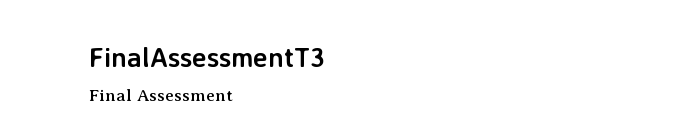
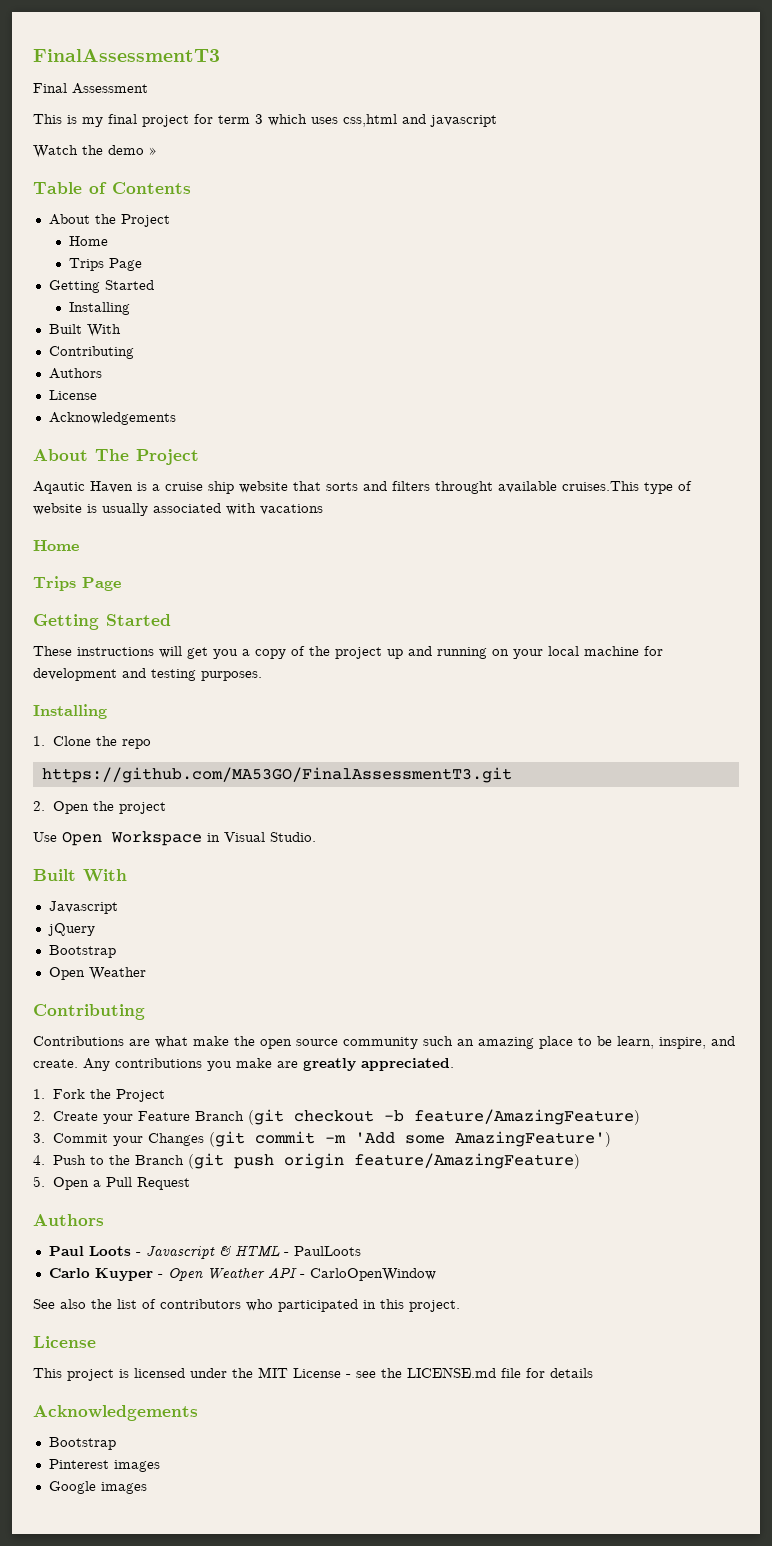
+ This is my final project for term 3 which uses css,html and javascript
+ Watch the demo »
+ Table of Contents
+ About the Project
+ Home
+ Trips Page
+ Getting Started
+ Installing
+ Built With
+ Contributing
+ Authors
+ License
+ Acknowledgements
+ About The Project
+ Aqautic Haven is a cruise ship website that sorts and filters throught available cruises.This type of website is usually associated with vacations
+ Home
+ Trips Page
+ Getting Started
+ These instructions will get you a copy of the project up and running on your local machine for development and testing purposes.
+ Installing
+ 1. Clone the repo
+ https://github.com/MA53GO/FinalAssessmentT3.git
+ 2. Open the project
+ Use Open Workspace in Visual Studio.
+ Built With
+ Javascript
+ jQuery
+ Bootstrap
+ Open Weather
+ Contributing
+ Contributions are what make the open source community such an amazing place to be learn, inspire, and create. Any contributions you make are greatly appreciated.
+ 1. Fork the Project
+ 2. Create your Feature Branch (git checkout -b feature/AmazingFeature)
+ 3. Commit your Changes (git commit -m 'Add some AmazingFeature')
+ 4. Push to the Branch (git push origin feature/AmazingFeature)
+ 5. Open a Pull Request
+ Authors
+ Paul Loots - Javascript & HTML - PaulLoots
+ Carlo Kuyper - Open Weather API - CarloOpenWindow
+ See also the list of contributors who participated in this project.
+ License
+ This project is licensed under the MIT License - see the LICENSE.md file for details
+ Acknowledgements
+ Bootstrap
+ Pinterest images
+ Google images

